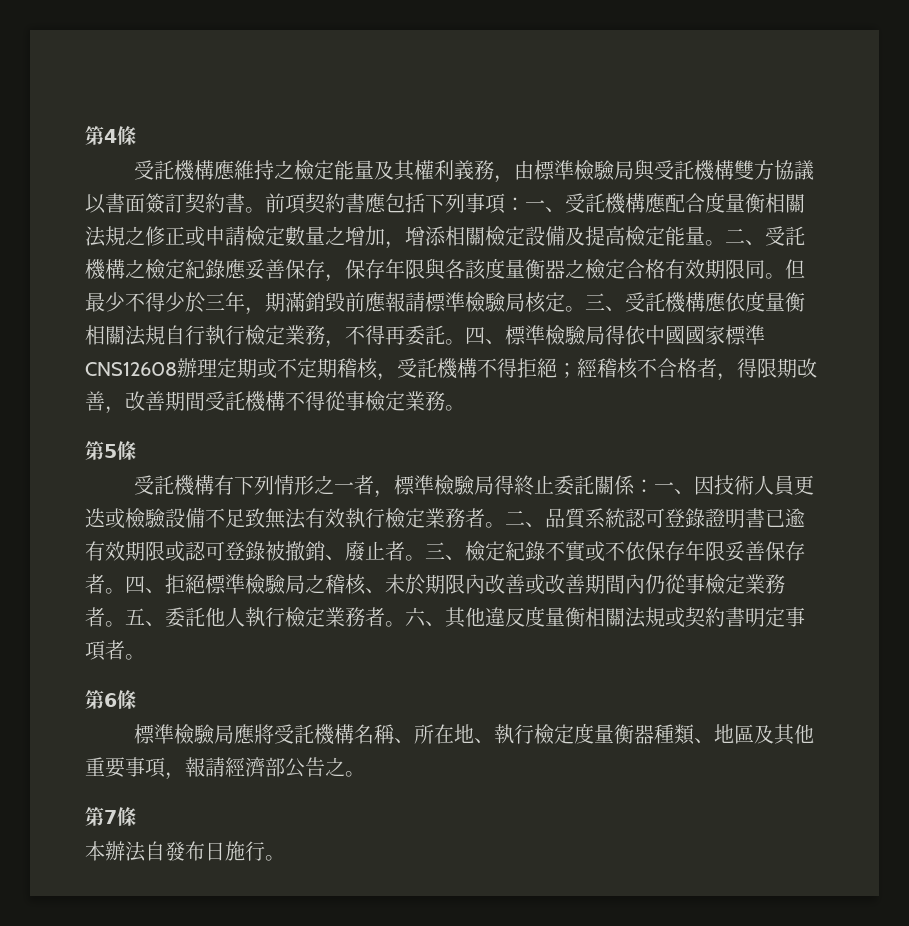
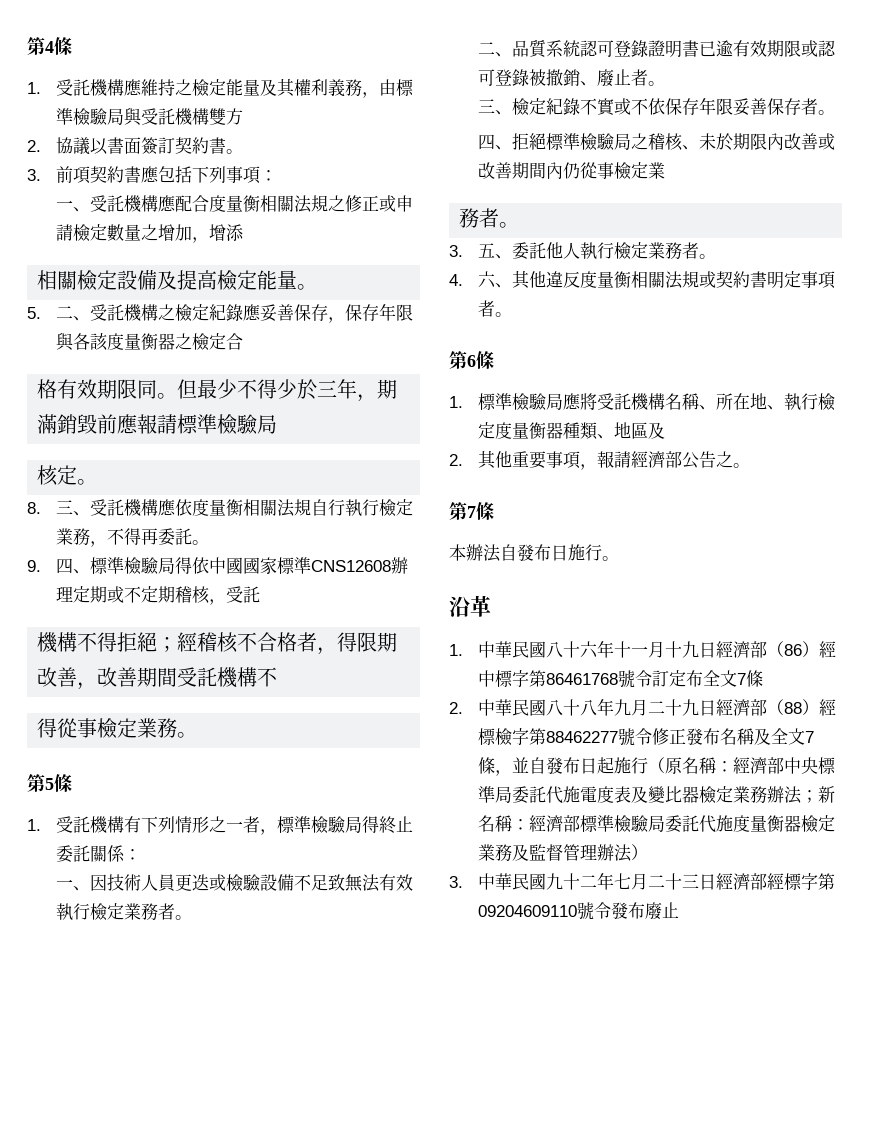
- 受託機構應維持之檢定能量及其權利義務，由標準檢驗局與受託機構雙方協議以書面簽訂契約書。前項契約書應包括下列事項：一、受託機構應配合度量衡相關法規之修正或申請檢定數量之增加，增添相關檢定設備及提高檢定能量。二、受託機構之檢定紀錄應妥善保存，保存年限與各該度量衡器之檢定合格有效期限同。
+ 1.受託機構應維持之檢定能量及其權利義務，由標準檢驗局與受託機構雙方
+ 2.協議以書面簽訂契約書。
+ 3.前項契約書應包括下列事項：
+ 一、受託機構應配合度量衡相關法規之修正或申請檢定數量之增加，增添
+ 相關檢定設備及提高檢定能量。
+ 5.二、受託機構之檢定紀錄應妥善保存，保存年限與各該度量衡器之檢定合
+ 格有效期限同。
- 但最少不得少於三年，期滿銷毀前應報請標準檢驗局核定。三、受託機構應依度量衡相關法規自行執行檢定業務，不得再委託。四、標準檢驗局得依中國國家標準CNS12608辦理定期或不定期稽核，受託機構不得拒絕；
+ 但最少不得少於三年，期滿銷毀前應報請標準檢驗局
+ 核定。
+ 8.三、受託機構應依度量衡相關法規自行執行檢定業務，不得再委託。
+ 9.四、標準檢驗局得依中國國家標準CNS12608辦理定期或不定期稽核，受託
+ 機構不得拒絕；
- 經稽核不合格者，得限期改善，改善期間受託機構不得從事檢定業務。
+ 經稽核不合格者，得限期改善，改善期間受託機構不
+ 得從事檢定業務。
- 受託機構有下列情形之一者，標準檢驗局得終止委託關係：一、因技術人員更迭或檢驗設備不足致無法有效執行檢定業務者。二、品質系統認可登錄證明書已逾有效期限或認可登錄被撤銷、廢止者。三、檢定紀錄不實或不依保存年限妥善保存者。四、拒絕標準檢驗局之稽核、未於期限內改善或改善期間內仍從事檢定業務者。五、委託他人執行檢定業務者。六、其他違反度量衡相關法規或契約書明定事項者。
+ 1.受託機構有下列情形之一者，標準檢驗局得終止委託關係：
+ 一、因技術人員更迭或檢驗設備不足致無法有效執行檢定業務者。
+ 二、品質系統認可登錄證明書已逾有效期限或認可登錄被撤銷、廢止者。
+ 三、檢定紀錄不實或不依保存年限妥善保存者。
+ 四、拒絕標準檢驗局之稽核、未於期限內改善或改善期間內仍從事檢定業
+ 務者。
+ 3.五、委託他人執行檢定業務者。
+ 4.六、其他違反度量衡相關法規或契約書明定事項者。
- 標準檢驗局應將受託機構名稱、所在地、執行檢定度量衡器種類、地區及其他重要事項，報請經濟部公告之。
+ 1.標準檢驗局應將受託機構名稱、所在地、執行檢定度量衡器種類、地區及
+ 2.其他重要事項，報請經濟部公告之。
+ 沿革
+ 1.中華民國八十六年十一月十九日經濟部（86）經中標字第86461768號令訂定布全文7條
+ 2.中華民國八十八年九月二十九日經濟部（88）經標檢字第88462277號令修正發布名稱及全文7條，並自發布日起施行（原名稱：經濟部中央標準局委託代施電度表及變比器檢定業務辦法；新名稱：經濟部標準檢驗局委託代施度量衡器檢定業務及監督管理辦法）
+ 3.中華民國九十二年七月二十三日經濟部經標字第09204609110號令發布廢止

